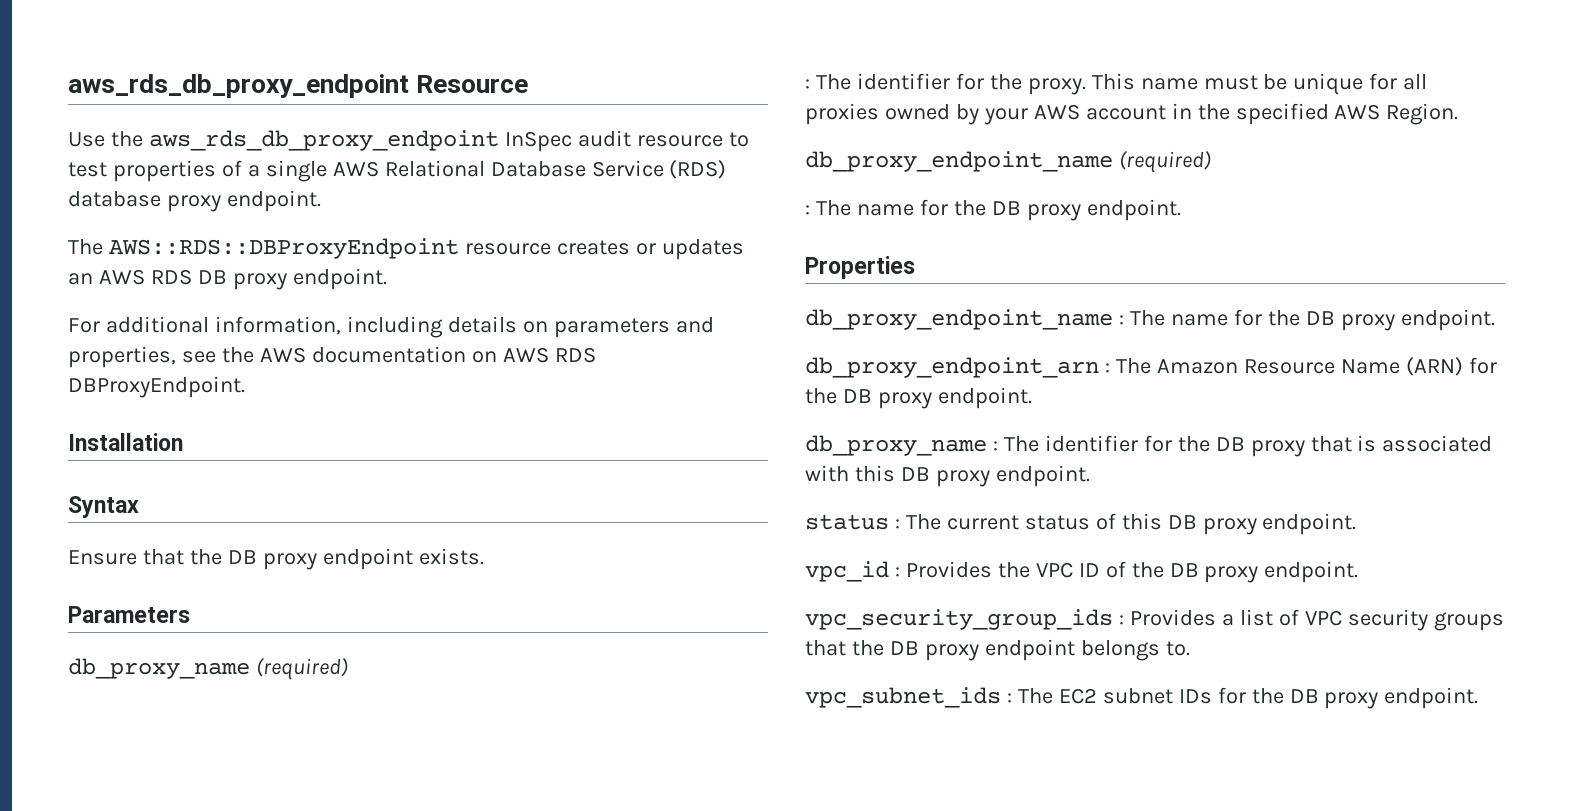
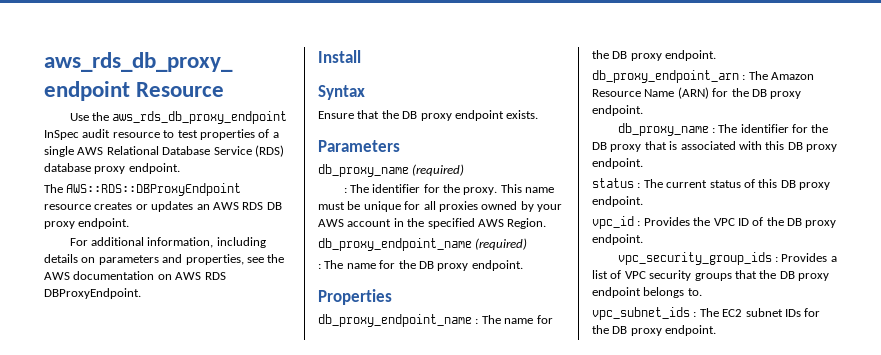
- Installation
+ Install

